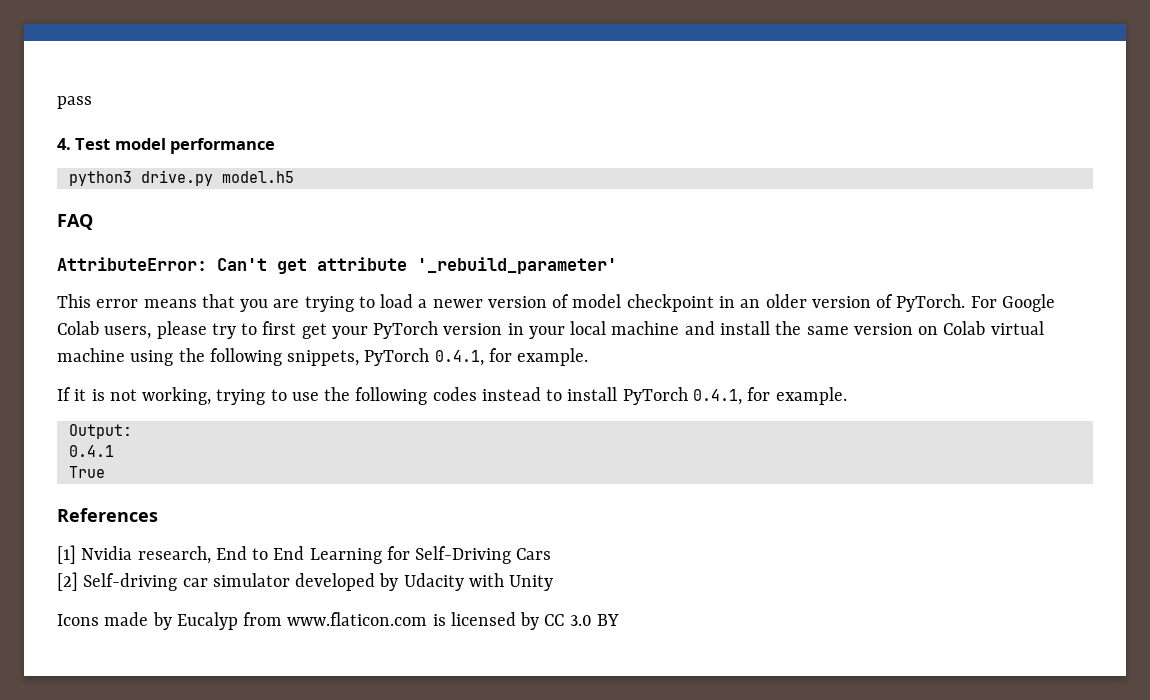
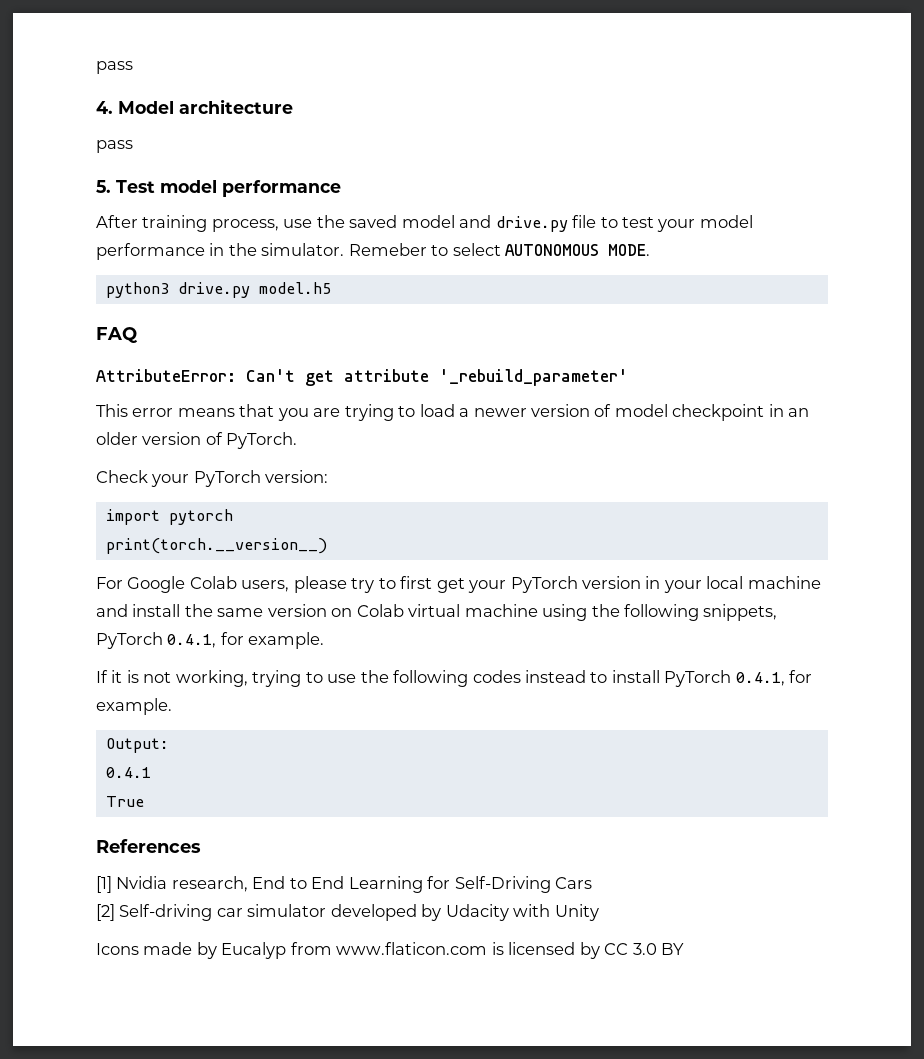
- 4. Test model performance
+ 4. Model architecture
+ pass
+ 5. Test model performance
+ After training process, use the saved model and drive.py file to test your model performance in the simulator. Remeber to select AUTONOMOUS MODE.
- This error means that you are trying to load a newer version of model checkpoint in an older version of PyTorch. For Google Colab users, please try to first get your PyTorch version in your local machine and install the same version on Colab virtual machine using the following snippets, PyTorch 0.4.1, for example.
+ This error means that you are trying to load a newer version of model checkpoint in an older version of PyTorch.
+ Check your PyTorch version:
+ import pytorch
+ print(torch.__version__)
+ For Google Colab users, please try to first get your PyTorch version in your local machine and install the same version on Colab virtual machine using the following snippets, PyTorch 0.4.1, for example.

